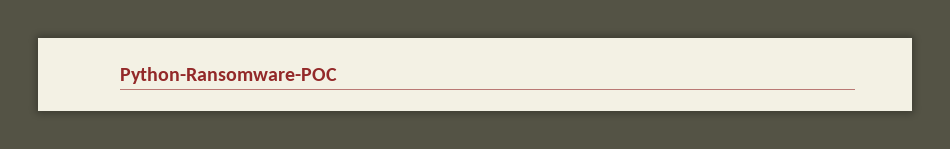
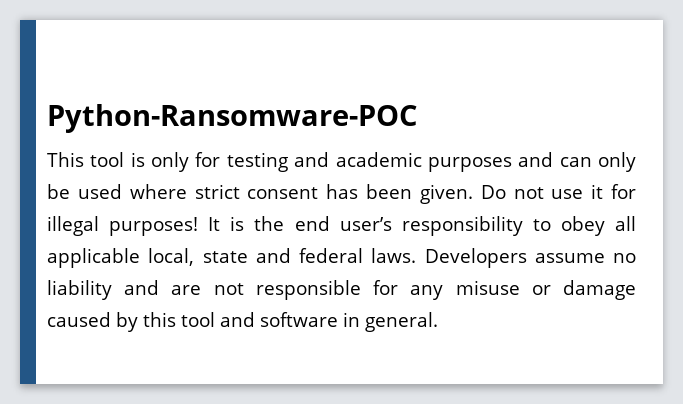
+ This tool is only for testing and academic purposes and can only be used where strict consent has been given. Do not use it for illegal purposes! It is the end user’s responsibility to obey all applicable local, state and federal laws. Developers assume no liability and are not responsible for any misuse or damage caused by this tool and software in general.

